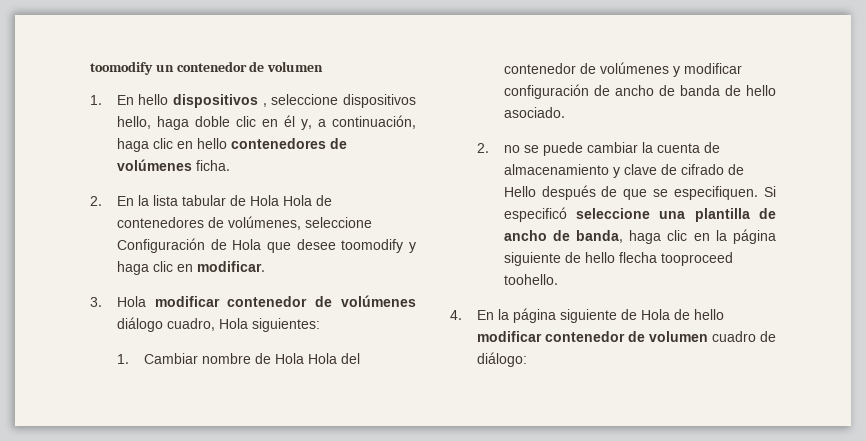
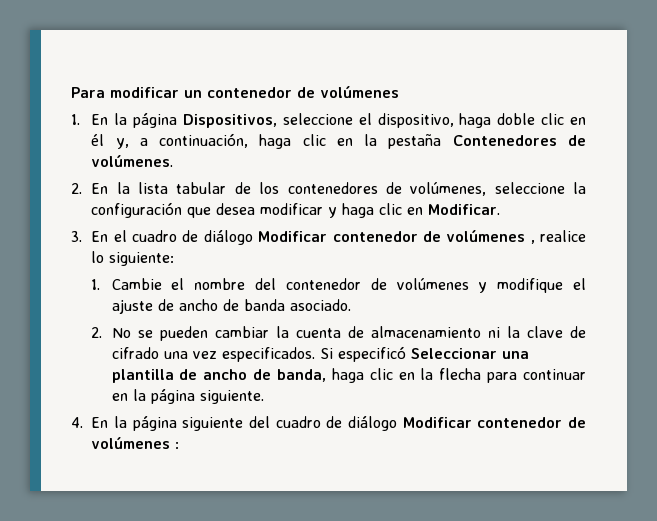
- toomodify un contenedor de volumen
+ Para modificar un contenedor de volúmenes
- 1. En hello dispositivos , seleccione dispositivos hello, haga doble clic en él y, a continuación, haga clic en hello contenedores de volúmenes ficha.
+ 1. En la página Dispositivos, seleccione el dispositivo, haga doble clic en él y, a continuación, haga clic en la pestaña Contenedores de volúmenes.
- 2. En la lista tabular de Hola Hola de contenedores de volúmenes, seleccione Configuración de Hola que desee toomodify y haga clic en modificar.
+ 2. En la lista tabular de los contenedores de volúmenes, seleccione la configuración que desea modificar y haga clic en Modificar.
- 3. Hola modificar contenedor de volúmenes diálogo cuadro, Hola siguientes:
- 1. Cambiar nombre de Hola Hola del contenedor de volúmenes y modificar configuración de ancho de banda de hello asociado.
+ 3. En el cuadro de diálogo Modificar contenedor de volúmenes , realice lo siguiente:
+ 1. Cambie el nombre del contenedor de volúmenes y modifique el ajuste de ancho de banda asociado.
- 2. no se puede cambiar la cuenta de almacenamiento y clave de cifrado de Hello después de que se especifiquen.
+ 2. No se pueden cambiar la cuenta de almacenamiento ni la clave de cifrado una vez especificados.
- Si especificó seleccione una plantilla de ancho de banda, haga clic en la página siguiente de hello flecha tooproceed toohello.
+ Si especificó Seleccionar una plantilla de ancho de banda, haga clic en la flecha para continuar en la página siguiente.
- 4. En la página siguiente de Hola de hello modificar contenedor de volumen cuadro de diálogo:
+ 4. En la página siguiente del cuadro de diálogo Modificar contenedor de volúmenes :

